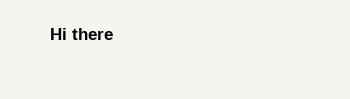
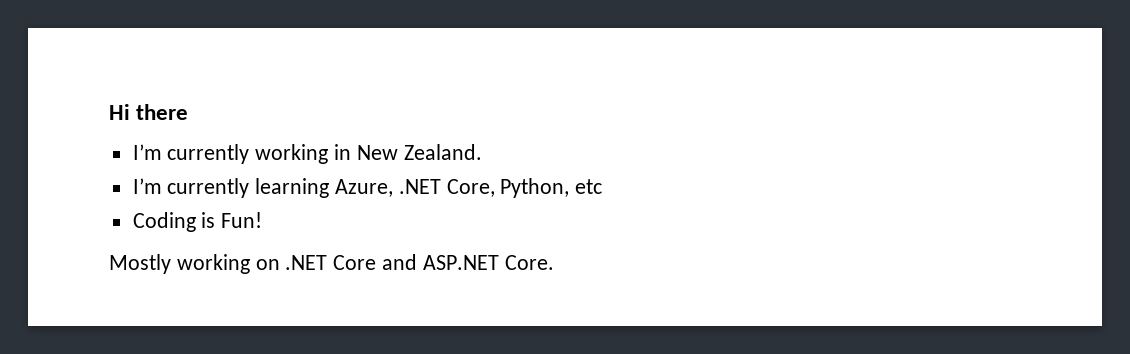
+ I’m currently working in New Zealand.
+ I’m currently learning Azure, .NET Core, Python, etc
+ Coding is Fun!
+ Mostly working on .NET Core and ASP.NET Core.

